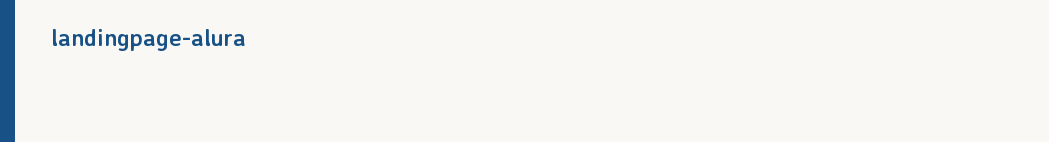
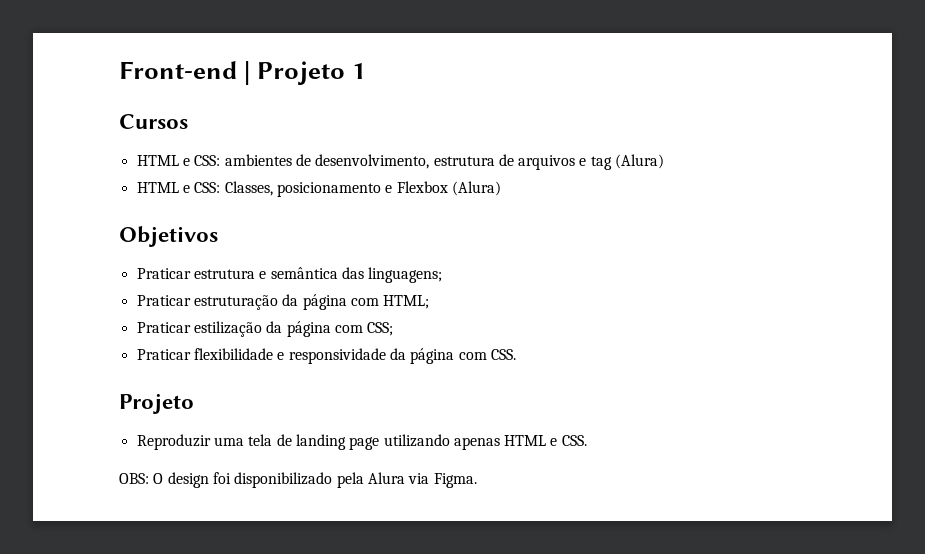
- landingpage-alura
+ Front-end | Projeto 1
+ Cursos
+ HTML e CSS: ambientes de desenvolvimento, estrutura de arquivos e tag (Alura)
+ HTML e CSS: Classes, posicionamento e Flexbox (Alura)
+ Objetivos
+ Praticar estrutura e semântica das linguagens;
+ Praticar estruturação da página com HTML;
+ Praticar estilização da página com CSS;
+ Praticar flexibilidade e responsividade da página com CSS.
+ Projeto
+ Reproduzir uma tela de landing page utilizando apenas HTML e CSS.
+ OBS: O design foi disponibilizado pela Alura via Figma.

